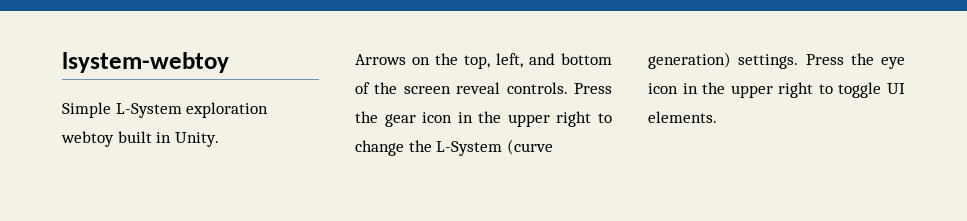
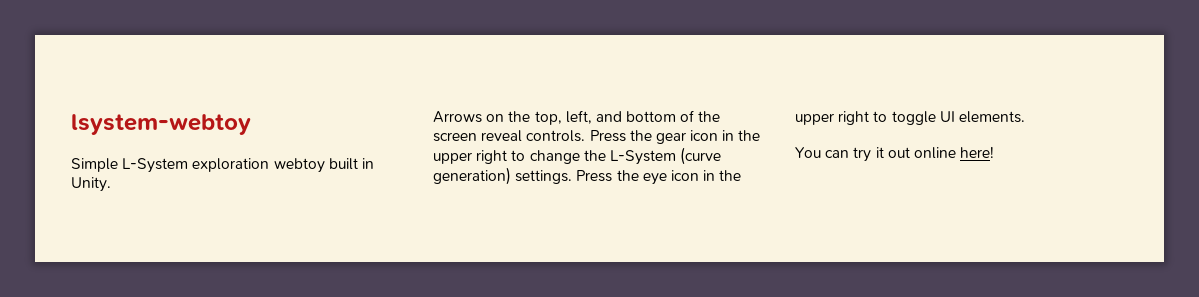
+ You can try it out online here!

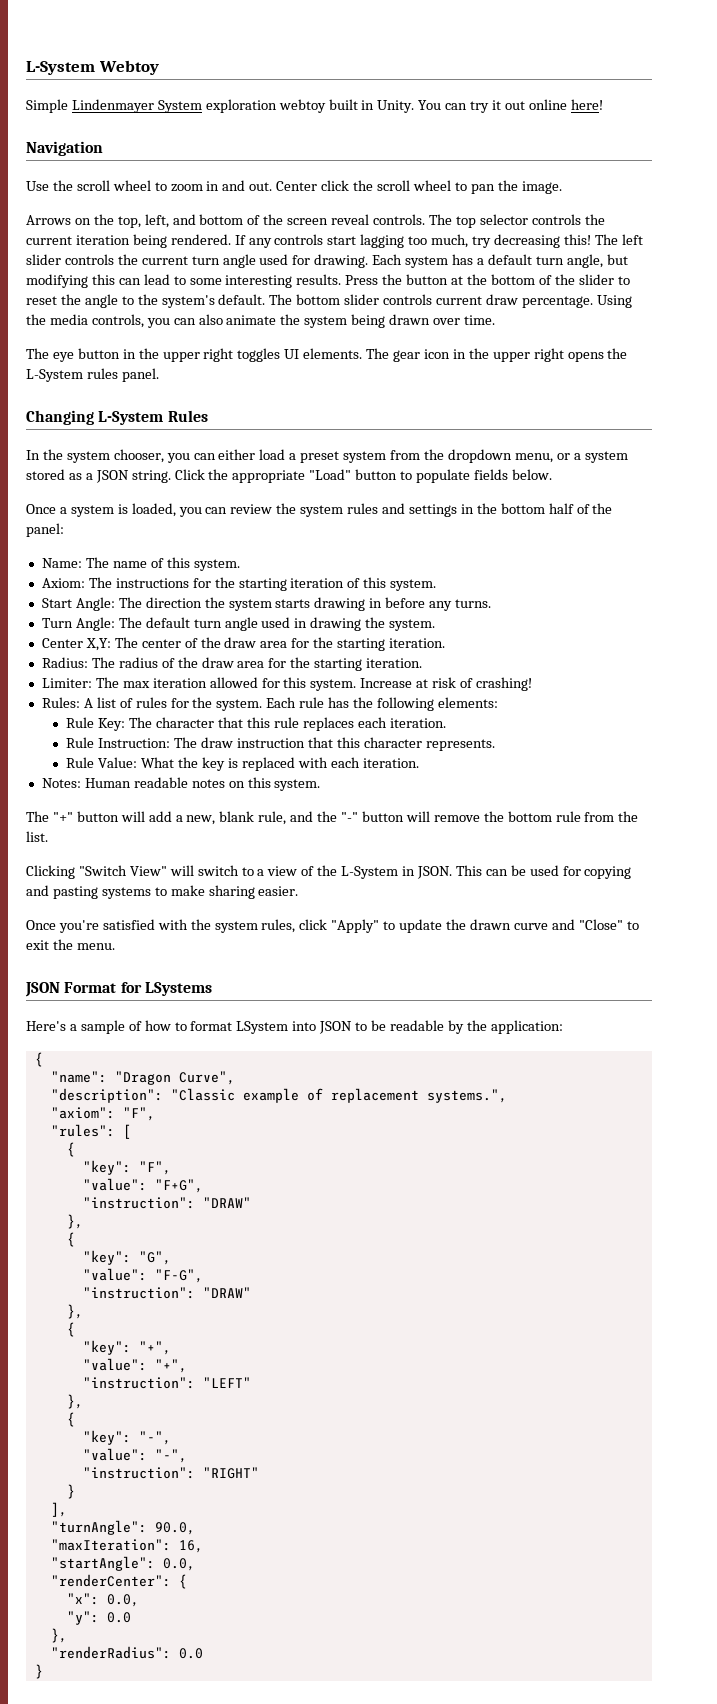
- lsystem-webtoy
+ L-System Webtoy
- Simple L-System exploration webtoy built in Unity.
+ Simple Lindenmayer System exploration webtoy built in Unity. You can try it out online here!
+ Navigation
+ Use the scroll wheel to zoom in and out. Center click the scroll wheel to pan the image.
- Press the gear icon in the upper right to change the L-System (curve generation) settings. Press the eye icon in the upper right to toggle UI elements.
- You can try it out online here!
+ The top selector controls the current iteration being rendered. If any controls start lagging too much, try decreasing this! The left slider controls the current turn angle used for drawing. Each system has a default turn angle, but modifying this can lead to some interesting results. Press the button at the bottom of the slider to reset the angle to the system's default. The bottom slider controls current draw percentage. Using the media controls, you can also animate the system being drawn over time.
+ The eye button in the upper right toggles UI elements. The gear icon in the upper right opens the L-System rules panel.
+ Changing L-System Rules
+ In the system chooser, you can either load a preset system from the dropdown menu, or a system stored as a JSON string. Click the appropriate "Load" button to populate fields below.
+ Once a system is loaded, you can review the system rules and settings in the bottom half of the panel:
+ Name: The name of this system.
+ Axiom: The instructions for the starting iteration of this system.
+ Start Angle: The direction the system starts drawing in before any turns.
+ Turn Angle: The default turn angle used in drawing the system.
+ Center X,Y: The center of the draw area for the starting iteration.
+ Radius: The radius of the draw area for the starting iteration.
+ Limiter: The max iteration allowed for this system. Increase at risk of crashing!
+ Rules: A list of rules for the system. Each rule has the following elements:
+ Rule Key: The character that this rule replaces each iteration.
+ Rule Instruction: The draw instruction that this character represents.
+ Rule Value: What the key is replaced with each iteration.
+ Notes: Human readable notes on this system.
+ The "+" button will add a new, blank rule, and the "-" button will remove the bottom rule from the list.
+ Clicking "Switch View" will switch to a view of the L-System in JSON. This can be used for copying and pasting systems to make sharing easier.
+ Once you're satisfied with the system rules, click "Apply" to update the drawn curve and "Close" to exit the menu.
+ JSON Format for LSystems
+ Here's a sample of how to format LSystem into JSON to be readable by the application:
+ {
+ "name": "Dragon Curve",
+ "description": "Classic example of replacement systems.",
+ "axiom": "F",
+ "rules": [
+ {
+ "key": "F",
+ "value": "F+G",
+ "instruction": "DRAW"
+ },
+ {
+ "key": "G",
+ "value": "F-G",
+ "instruction": "DRAW"
+ },
+ {
+ "key": "+",
+ "value": "+",
+ "instruction": "LEFT"
+ },
+ {
+ "key": "-",
+ "value": "-",
+ "instruction": "RIGHT"
+ }
+ ],
+ "turnAngle": 90.0,
+ "maxIteration": 16,
+ "startAngle": 0.0,
+ "renderCenter": {
+ "x": 0.0,
+ "y": 0.0
+ },
+ "renderRadius": 0.0
+ }

